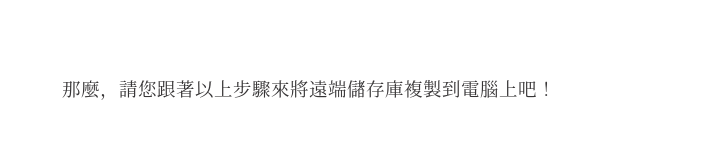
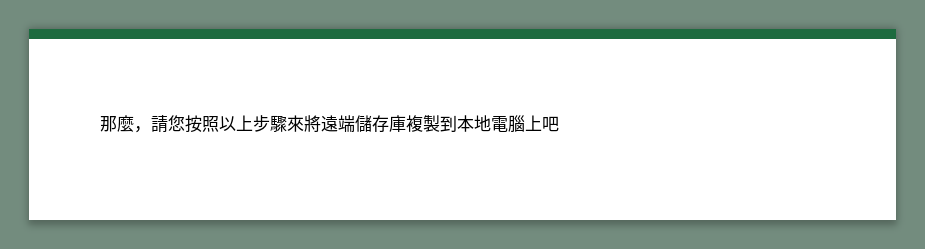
- 那麼，請您跟著以上步驟來將遠端儲存庫複製到電腦上吧！
+ 那麼，請您按照以上步驟來將遠端儲存庫複製到本地電腦上吧

